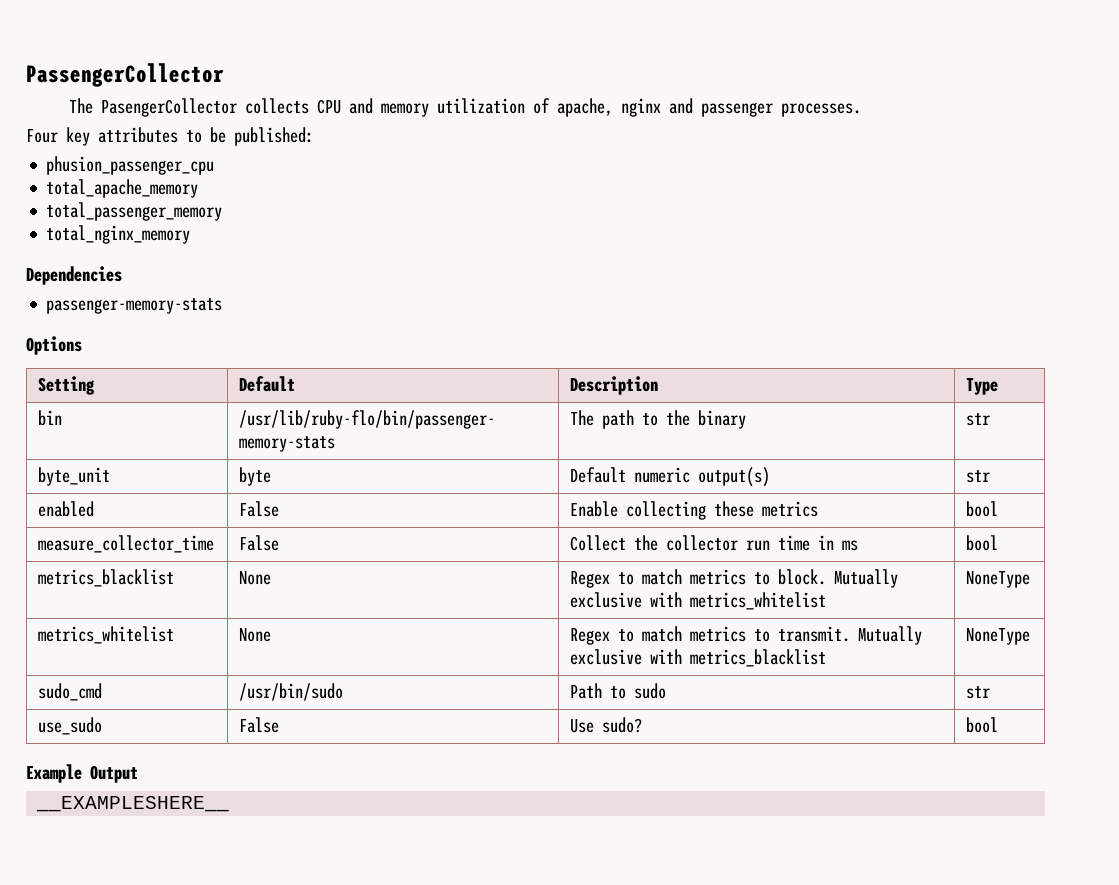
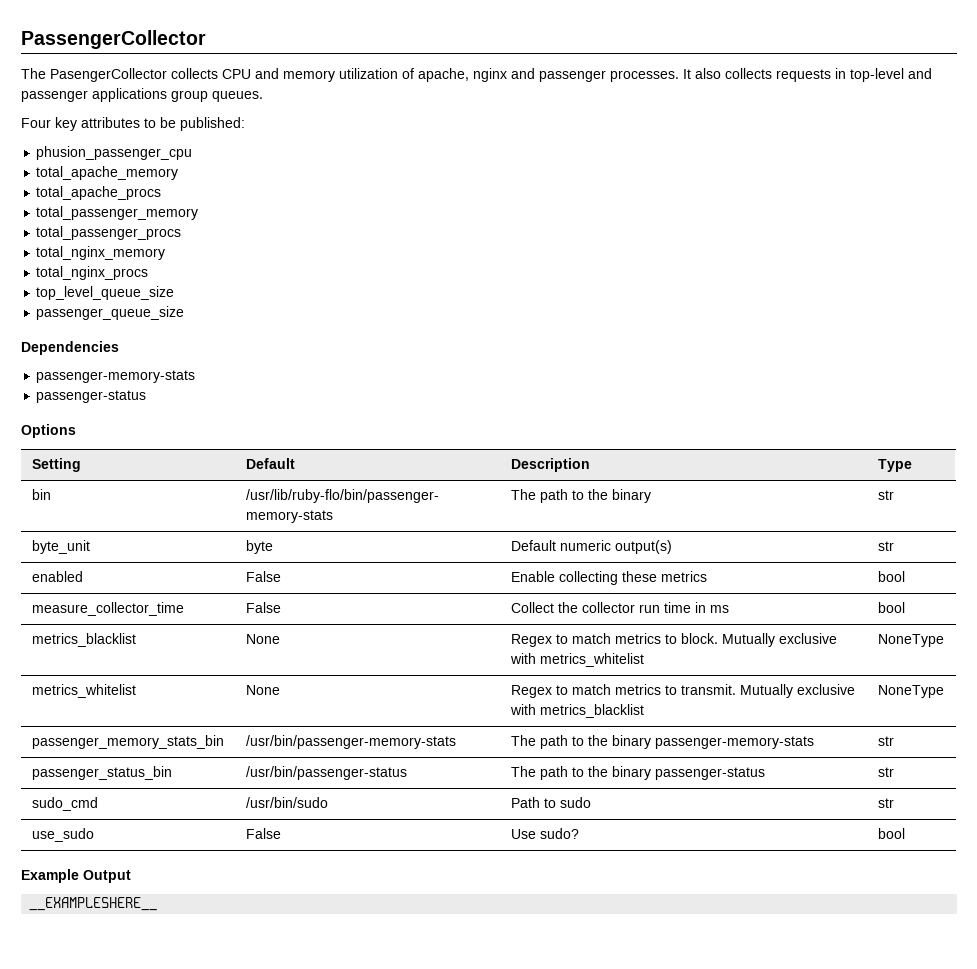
+ It also collects requests in top-level and passenger applications group queues.
+ total_apache_procs
+ total_passenger_procs
+ total_nginx_procs
+ top_level_queue_size
+ passenger_queue_size
  Dependencies
  passenger-memory-stats
+ passenger-status
+ passenger_memory_stats_bin | /usr/bin/passenger-memory-stats | The path to the binary passenger-memory-stats | str
+ passenger_status_bin | /usr/bin/passenger-status | The path to the binary passenger-status | str

